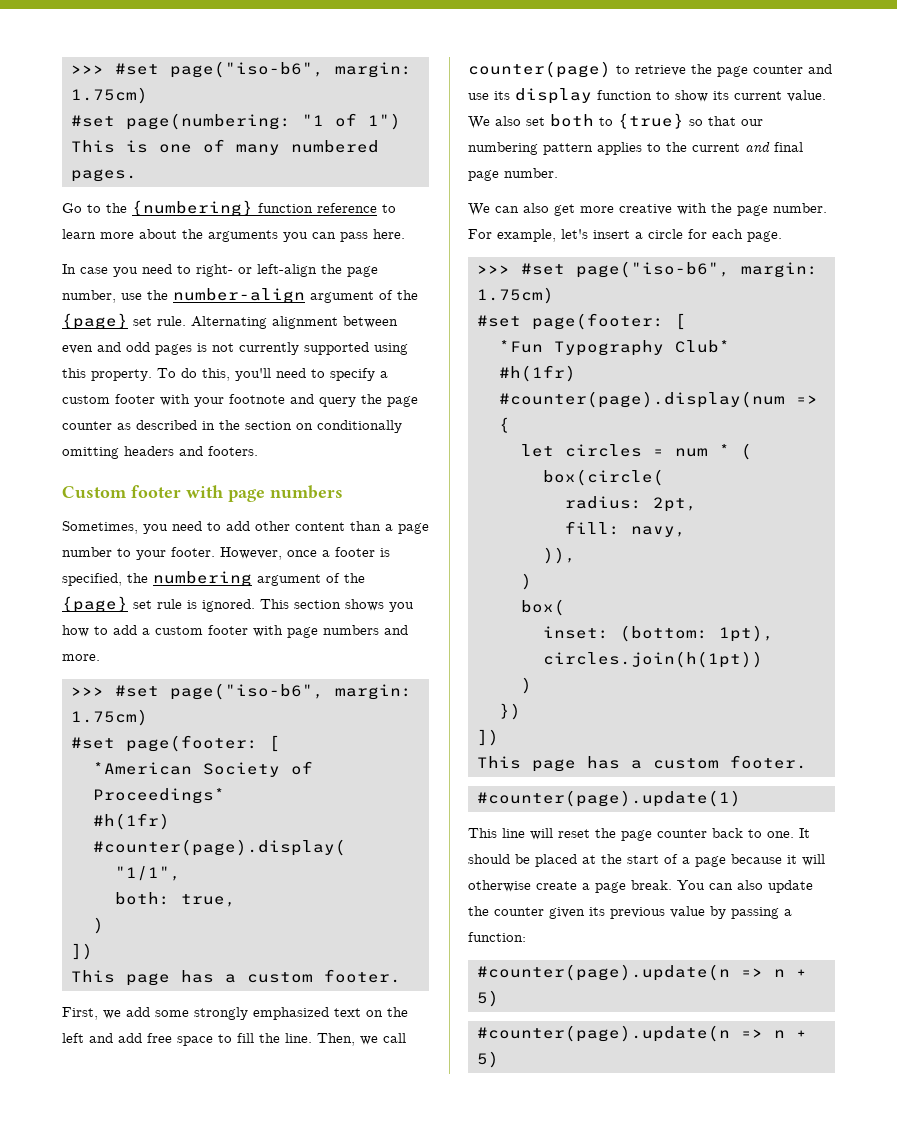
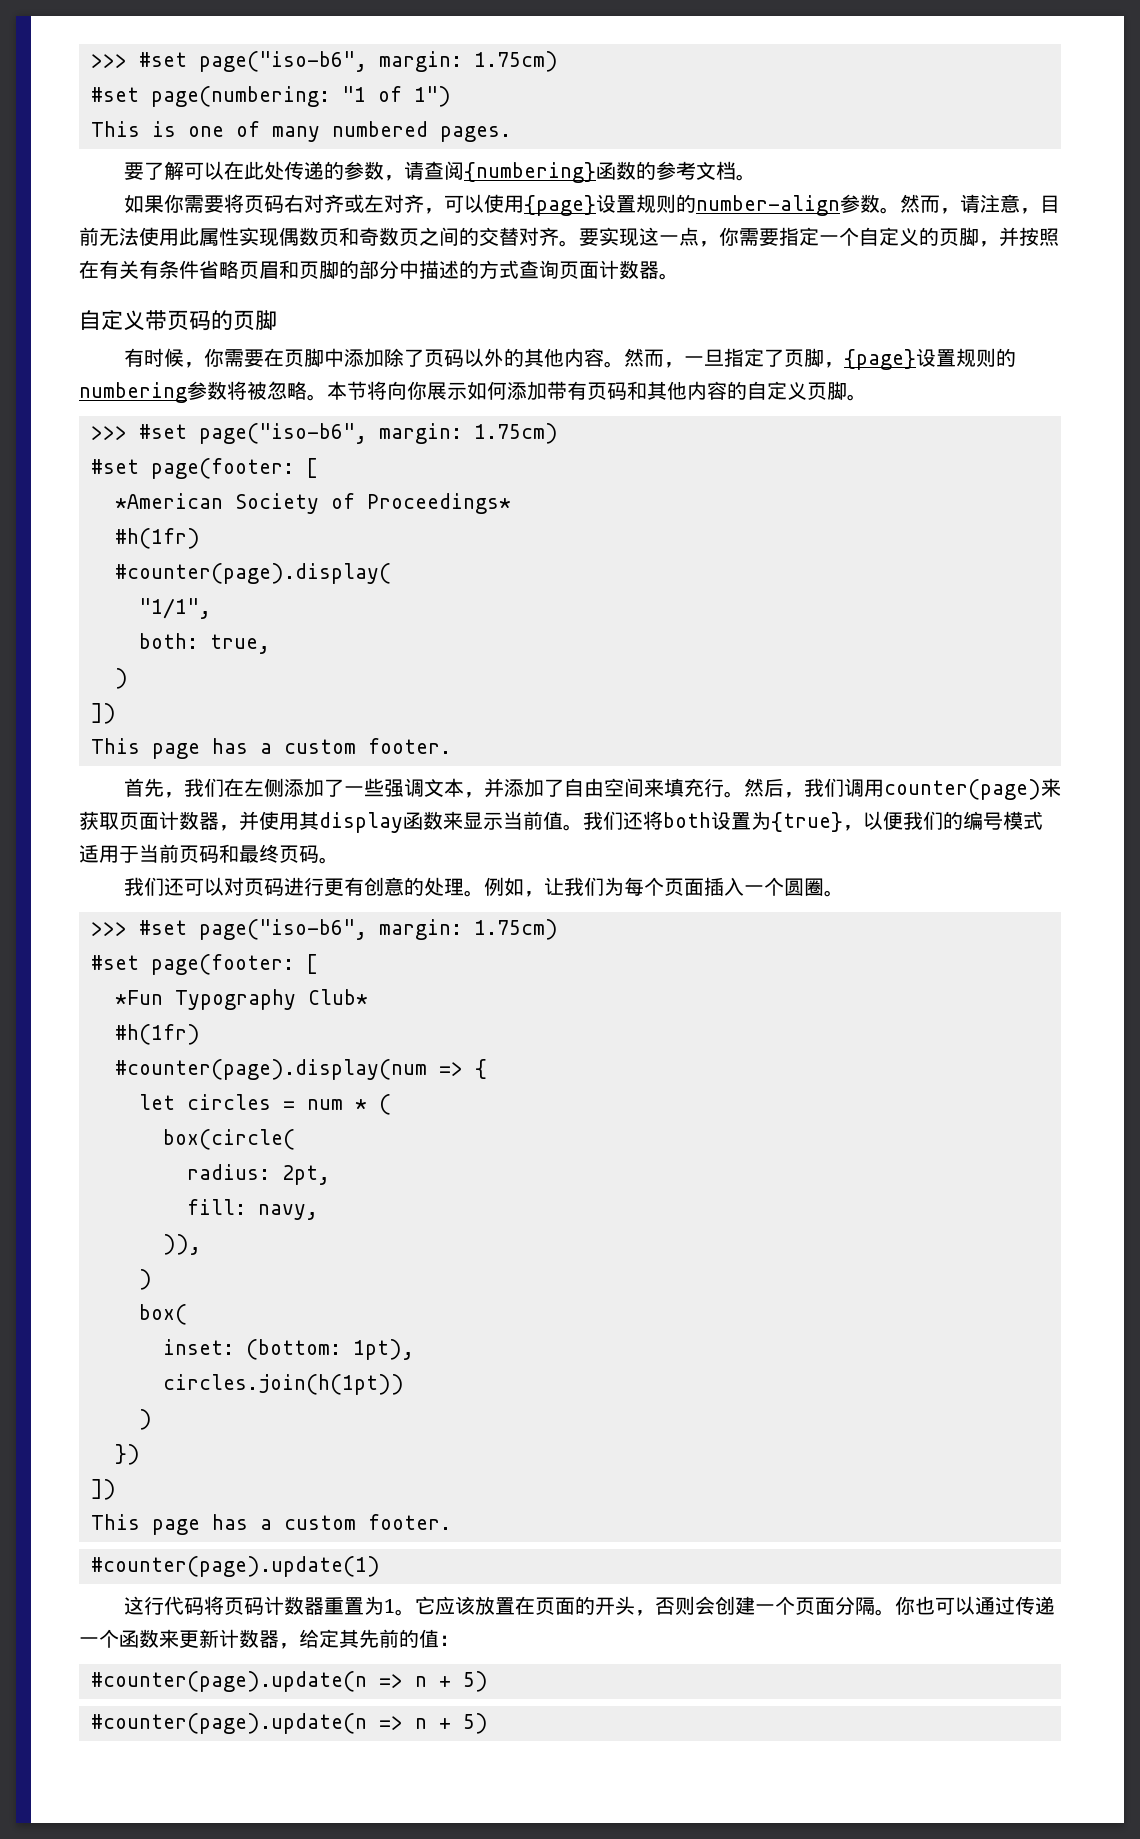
- Go to the {numbering} function reference to learn more about the arguments you can pass here.
- In case you need to right- or left-align the page number, use the number-align argument of the {page} set rule. Alternating alignment between even and odd pages is not currently supported using this property. To do this, you'll need to specify a custom footer with your footnote and query the page counter as described in the section on conditionally omitting headers and footers.
- Custom footer with page numbers
- Sometimes, you need to add other content than a page number to your footer. However, once a footer is specified, the numbering argument of the {page} set rule is ignored. This section shows you how to add a custom footer with page numbers and more.
+ 要了解可以在此处传递的参数，请查阅{numbering}函数的参考文档。
+ 如果你需要将页码右对齐或左对齐，可以使用{page}设置规则的number-align参数。然而，请注意，目前无法使用此属性实现偶数页和奇数页之间的交替对齐。要实现这一点，你需要指定一个自定义的页脚，并按照在有关有条件省略页眉和页脚的部分中描述的方式查询页面计数器。
+ 自定义带页码的页脚
+ 有时候，你需要在页脚中添加除了页码以外的其他内容。然而，一旦指定了页脚，{page}设置规则的numbering参数将被忽略。本节将向你展示如何添加带有页码和其他内容的自定义页脚。
- First, we add some strongly emphasized text on the left and add free space to fill the line. Then, we call counter(page) to retrieve the page counter and use its display function to show its current value. We also set both to {true} so that our numbering pattern applies to the current and final page number.
- We can also get more creative with the page number. For example, let's insert a circle for each page.
+ 首先，我们在左侧添加了一些强调文本，并添加了自由空间来填充行。然后，我们调用counter(page)来获取页面计数器，并使用其display函数来显示当前值。我们还将both设置为{true}，以便我们的编号模式适用于当前页码和最终页码。
+ 我们还可以对页码进行更有创意的处理。例如，让我们为每个页面插入一个圆圈。
- This line will reset the page counter back to one. It should be placed at the start of a page because it will otherwise create a page break. You can also update the counter given its previous value by passing a function:
+ 这行代码将页码计数器重置为1。它应该放置在页面的开头，否则会创建一个页面分隔。你也可以通过传递一个函数来更新计数器，给定其先前的值：

